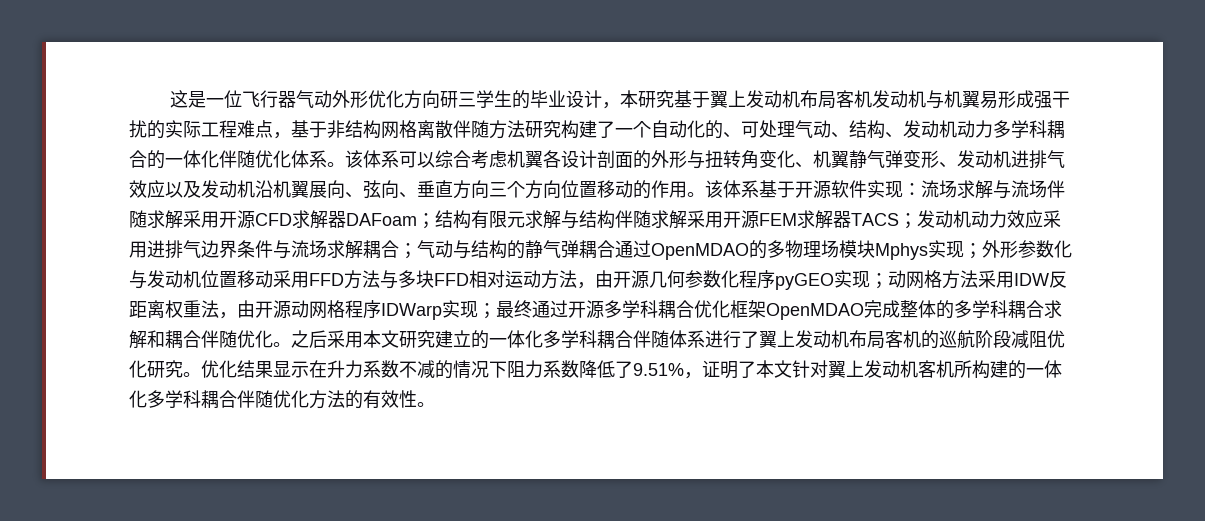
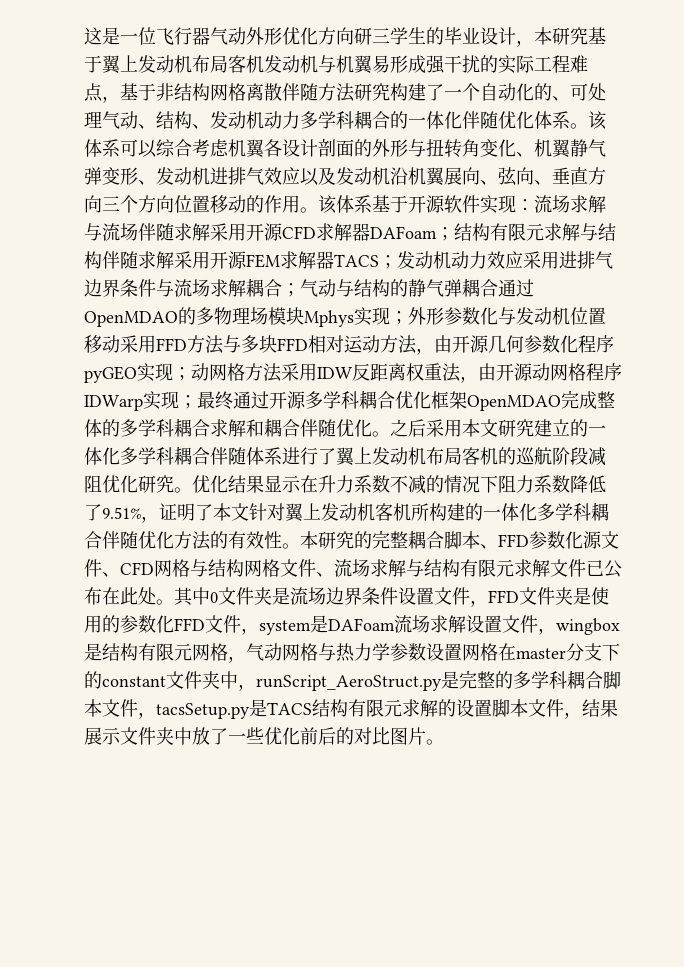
+ 本研究的完整耦合脚本、FFD参数化源文件、CFD网格与结构网格文件、流场求解与结构有限元求解文件已公布在此处。其中0文件夹是流场边界条件设置文件，FFD文件夹是使用的参数化FFD文件，system是DAFoam流场求解设置文件，wingbox是结构有限元网格，气动网格与热力学参数设置网格在master分支下的constant文件夹中，runScript_AeroStruct.py是完整的多学科耦合脚本文件，tacsSetup.py是TACS结构有限元求解的设置脚本文件，结果展示文件夹中放了一些优化前后的对比图片。

